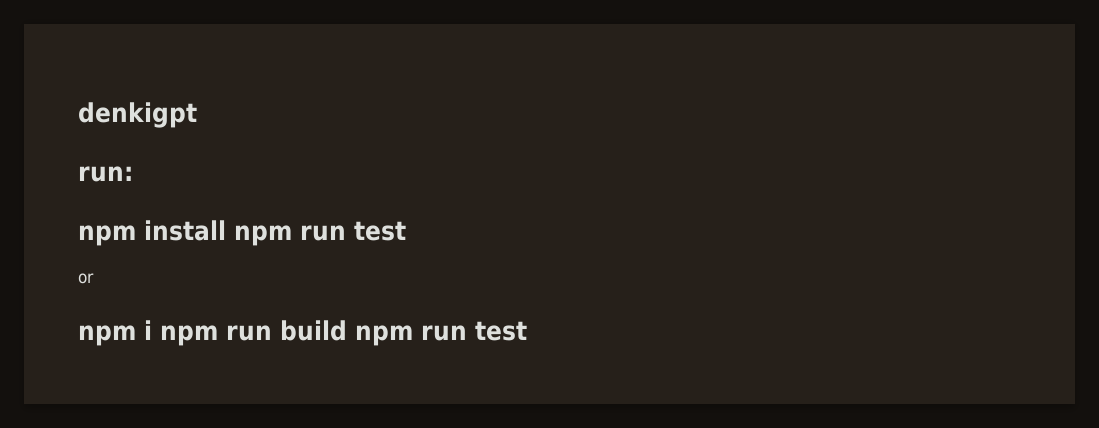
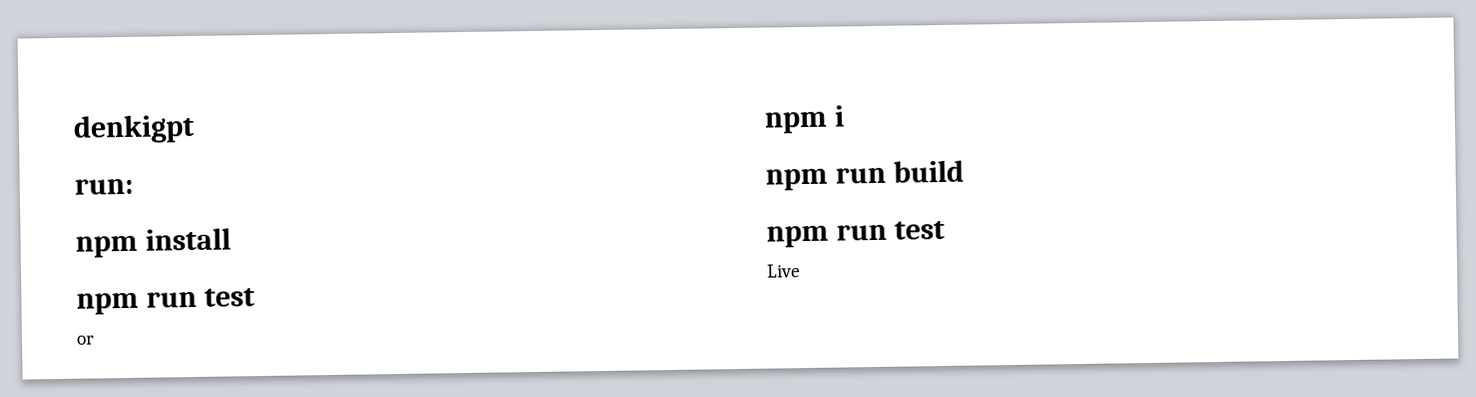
- npm install npm run test
+ npm install
+ npm run test
- npm i npm run build npm run test
+ npm i
+ npm run build
+ npm run test
+ Live

